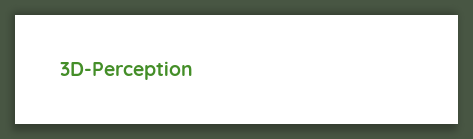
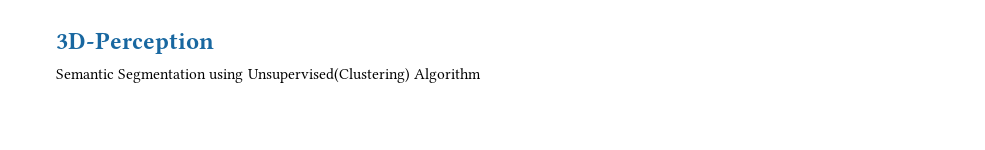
+ Semantic Segmentation using Unsupervised(Clustering) Algorithm

